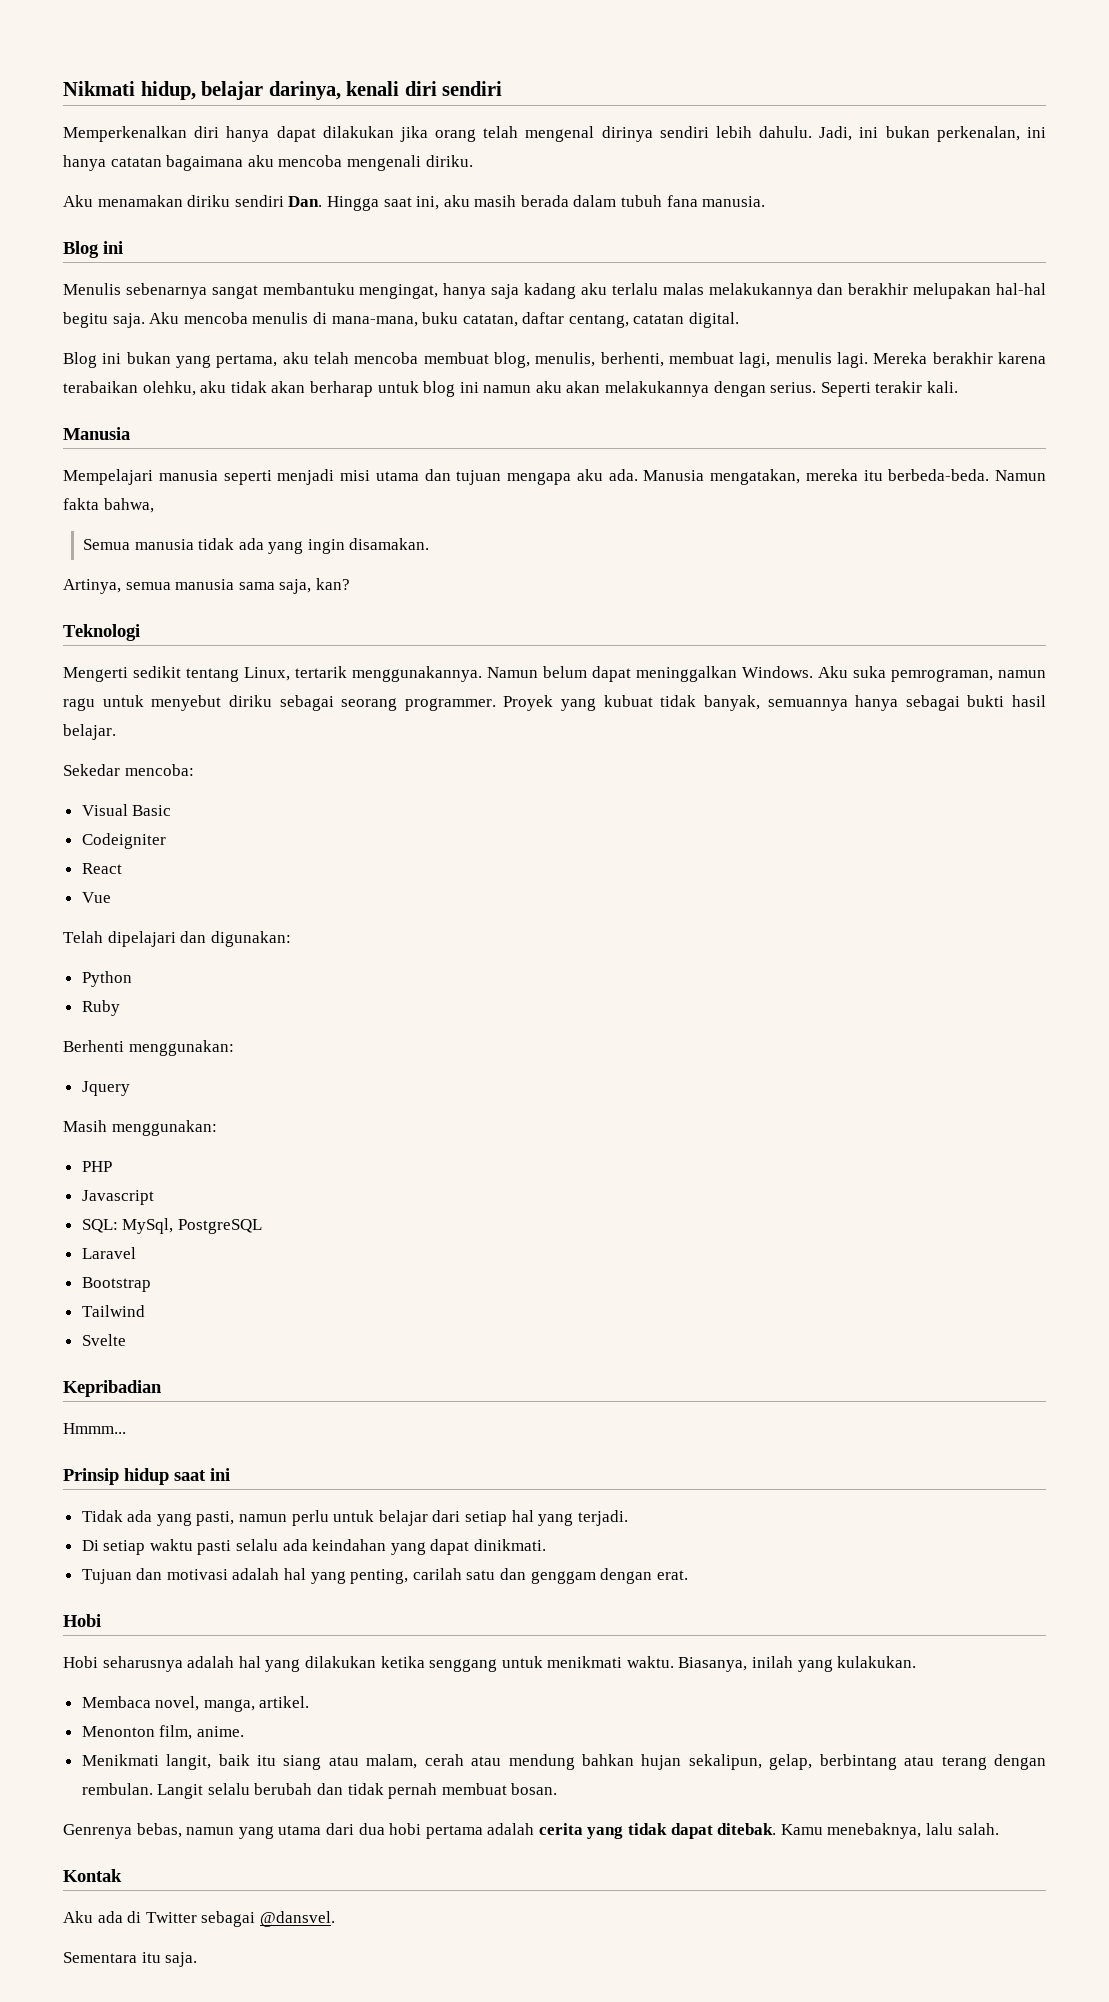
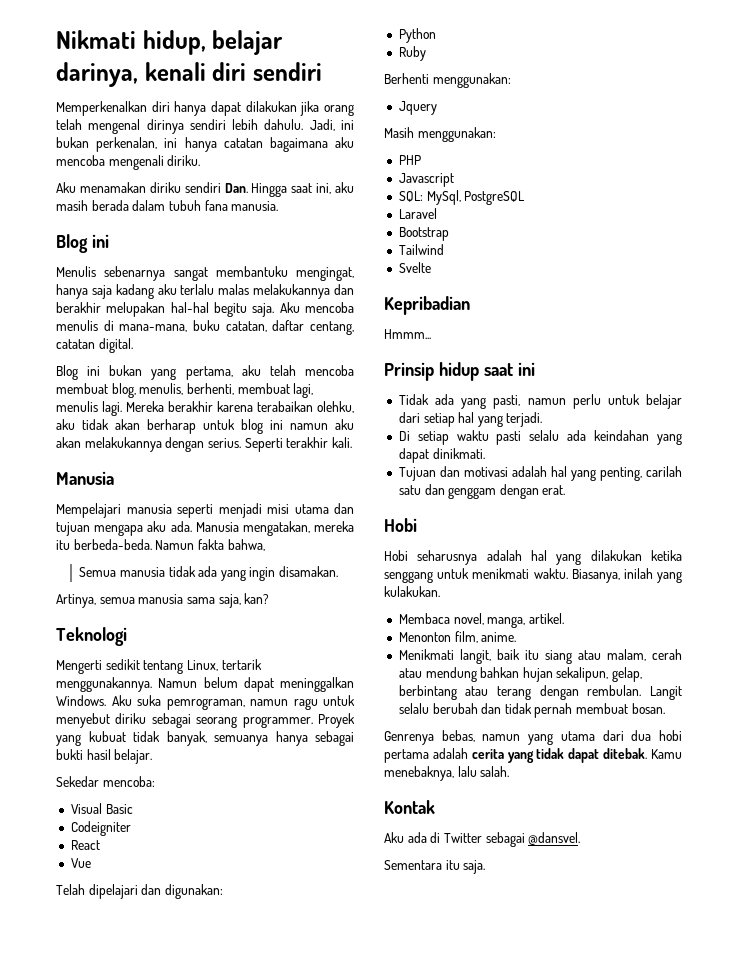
- Seperti terakir kali.
+ Seperti terakhir kali.
- Proyek yang kubuat tidak banyak, semuannya hanya sebagai bukti hasil belajar.
+ Proyek yang kubuat tidak banyak, semuanya hanya sebagai bukti hasil belajar.

